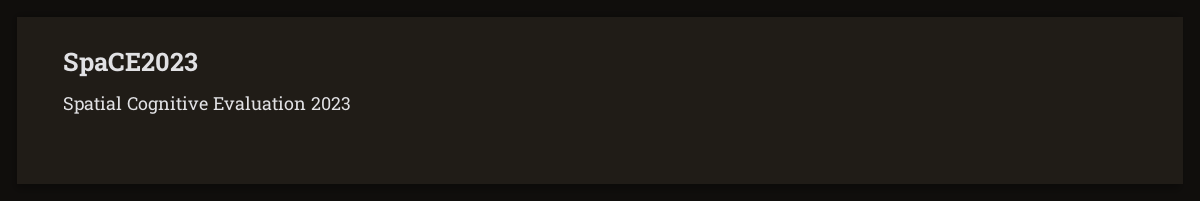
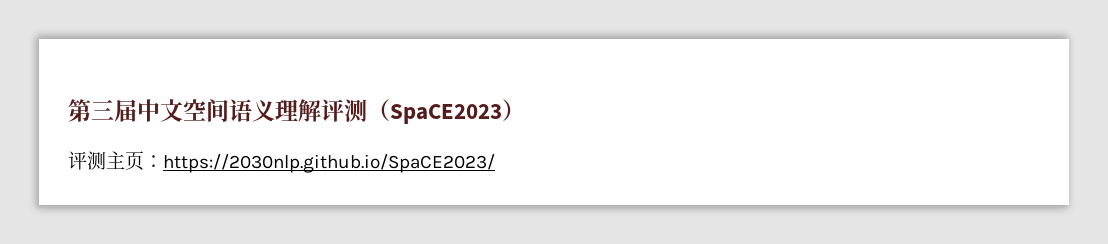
- SpaCE2023
- Spatial Cognitive Evaluation 2023
+ 第三届中文空间语义理解评测（SpaCE2023）
+ 评测主页：https://2030nlp.github.io/SpaCE2023/

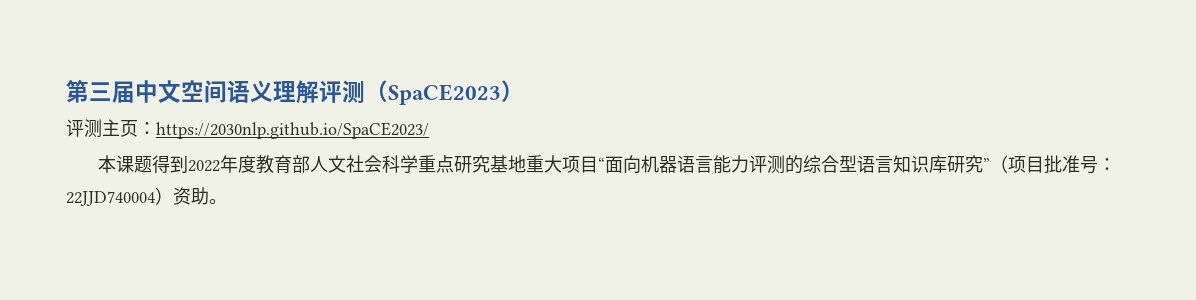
+ 本课题得到2022年度教育部人文社会科学重点研究基地重大项目“面向机器语言能力评测的综合型语言知识库研究”（项目批准号：22JJD740004）资助。

